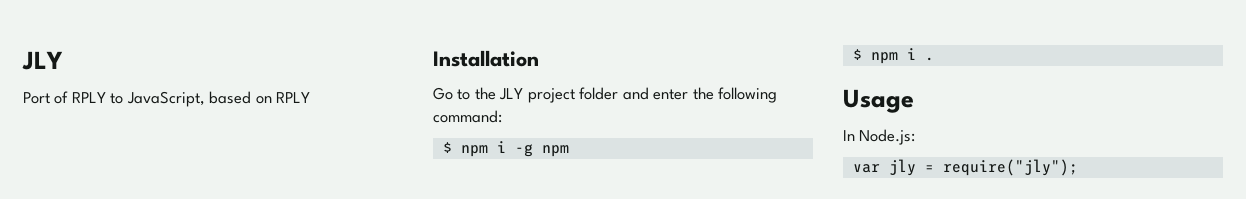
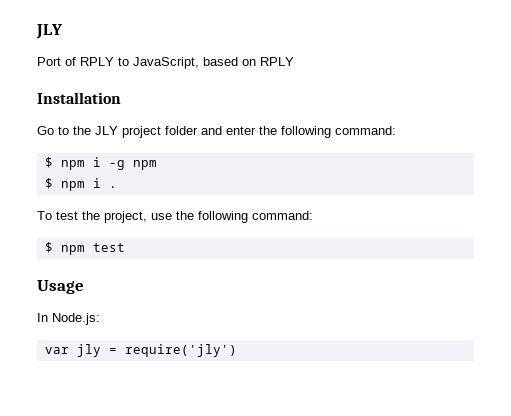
+ To test the project, use the following command:
+ $ npm test
- var jly = require("jly");
+ var jly = require('jly')

